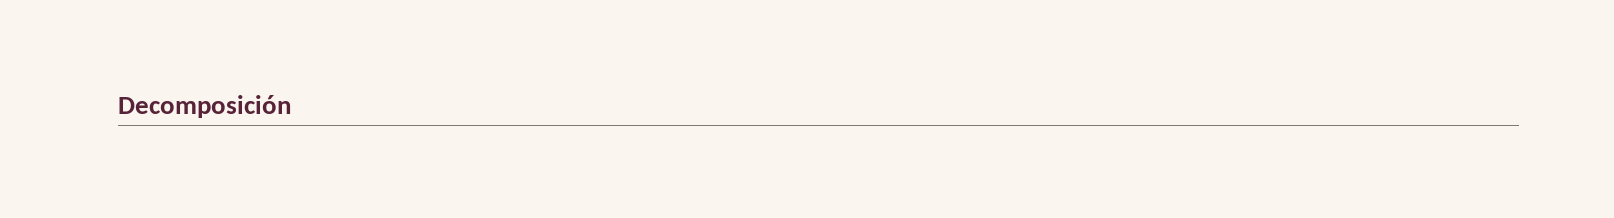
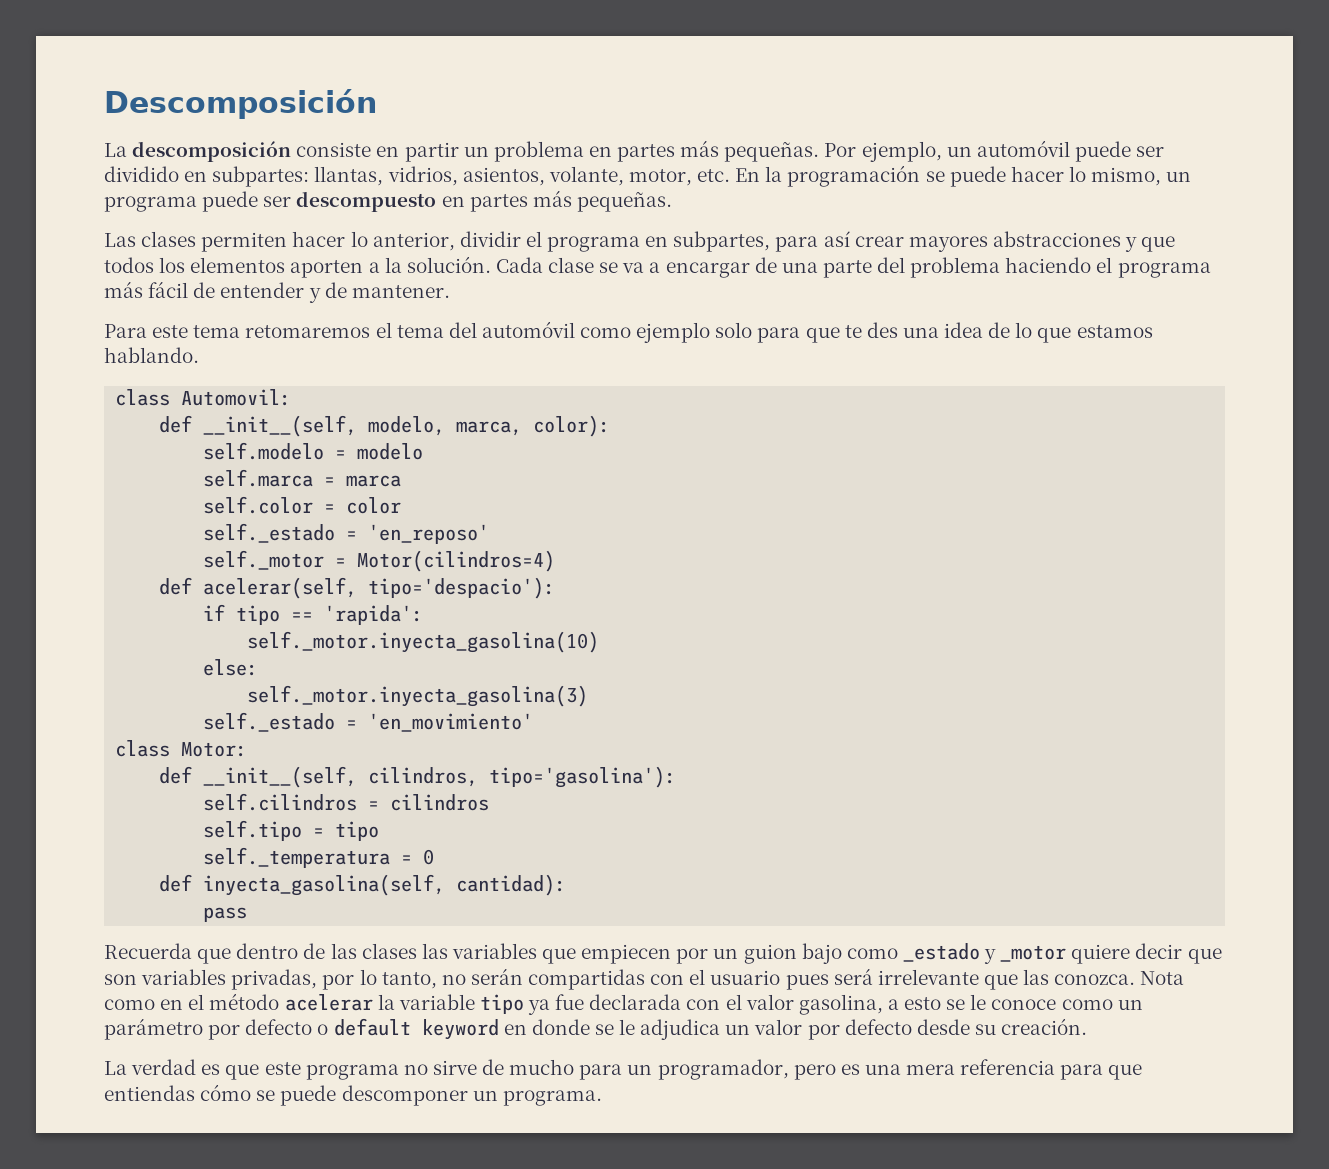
- Decomposición
+ Descomposición
+ La descomposición consiste en partir un problema en partes más pequeñas. Por ejemplo, un automóvil puede ser dividido en subpartes: llantas, vidrios, asientos, volante, motor, etc. En la programación se puede hacer lo mismo, un programa puede ser descompuesto en partes más pequeñas.
+ Las clases permiten hacer lo anterior, dividir el programa en subpartes, para así crear mayores abstracciones y que todos los elementos aporten a la solución. Cada clase se va a encargar de una parte del problema haciendo el programa más fácil de entender y de mantener.
+ Para este tema retomaremos el tema del automóvil como ejemplo solo para que te des una idea de lo que estamos hablando.
+ class Automovil:
+ def __init__(self, modelo, marca, color):
+ self.modelo = modelo
+ self.marca = marca
+ self.color = color
+ self._estado = 'en_reposo'
+ self._motor = Motor(cilindros=4)
+ def acelerar(self, tipo='despacio'):
+ if tipo == 'rapida':
+ self._motor.inyecta_gasolina(10)
+ else:
+ self._motor.inyecta_gasolina(3)
+ self._estado = 'en_movimiento'
+ class Motor:
+ def __init__(self, cilindros, tipo='gasolina'):
+ self.cilindros = cilindros
+ self.tipo = tipo
+ self._temperatura = 0
+ def inyecta_gasolina(self, cantidad):
+ pass
+ Recuerda que dentro de las clases las variables que empiecen por un guion bajo como _estado y _motor quiere decir que son variables privadas, por lo tanto, no serán compartidas con el usuario pues será irrelevante que las conozca. Nota como en el método acelerar la variable tipo ya fue declarada con el valor gasolina, a esto se le conoce como un parámetro por defecto o default keyword en donde se le adjudica un valor por defecto desde su creación.
+ La verdad es que este programa no sirve de mucho para un programador, pero es una mera referencia para que entiendas cómo se puede descomponer un programa.

